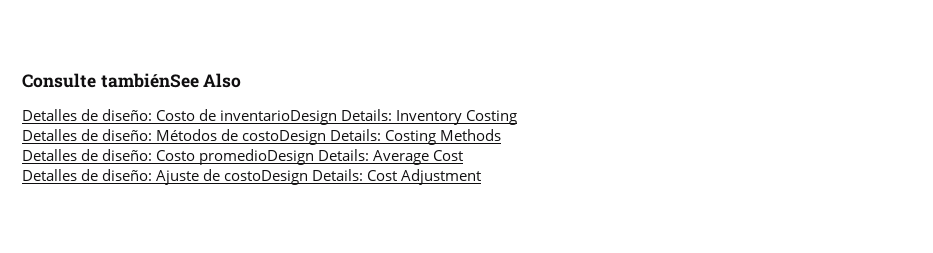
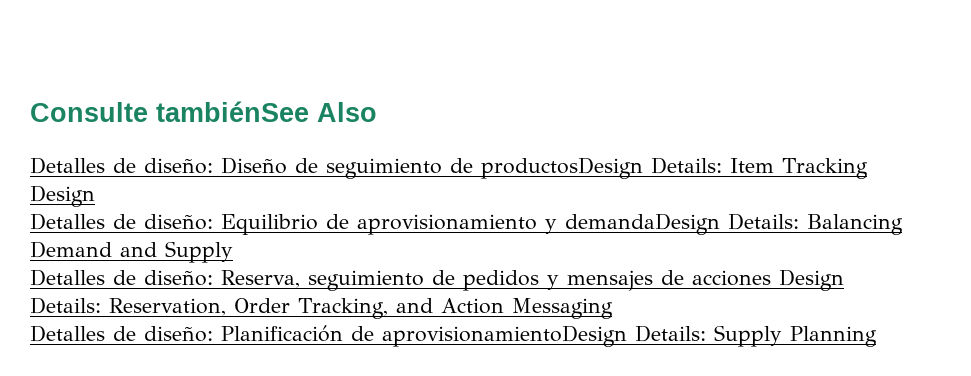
- Detalles de diseño: Costo de inventarioDesign Details: Inventory Costing
- Detalles de diseño: Métodos de costoDesign Details: Costing Methods
- Detalles de diseño: Costo promedioDesign Details: Average Cost
- Detalles de diseño: Ajuste de costoDesign Details: Cost Adjustment
+ Detalles de diseño: Diseño de seguimiento de productosDesign Details: Item Tracking Design
+ Detalles de diseño: Equilibrio de aprovisionamiento y demandaDesign Details: Balancing Demand and Supply
+ Detalles de diseño: Reserva, seguimiento de pedidos y mensajes de acciones Design Details: Reservation, Order Tracking, and Action Messaging
+ Detalles de diseño: Planificación de aprovisionamientoDesign Details: Supply Planning

